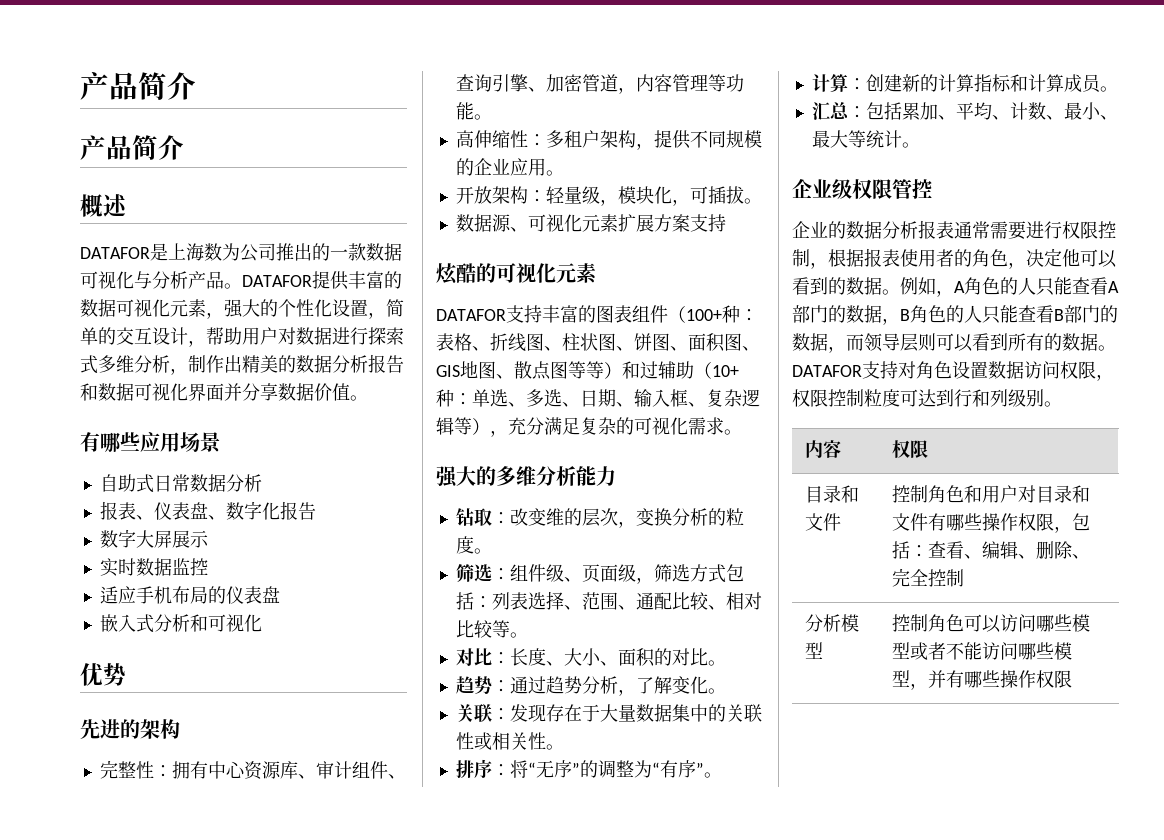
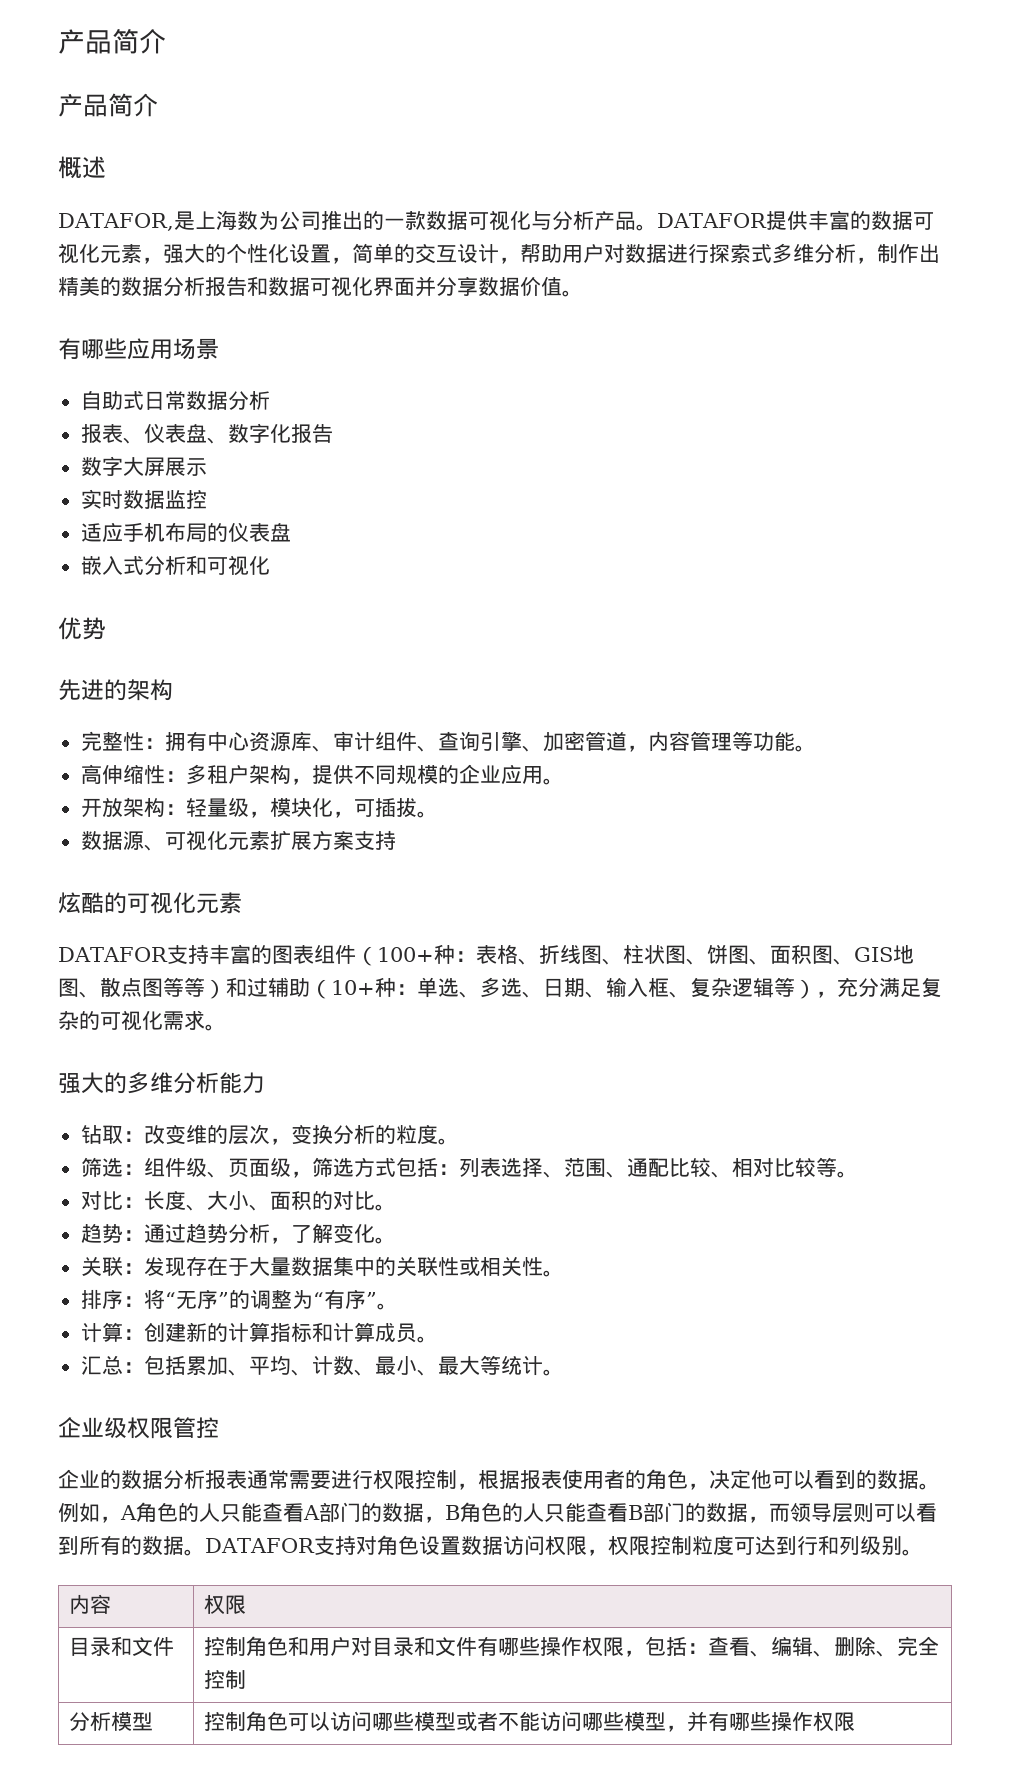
- DATAFOR是上海数为公司推出的一款数据可视化与分析产品。
+ DATAFOR,是上海数为公司推出的一款数据可视化与分析产品。

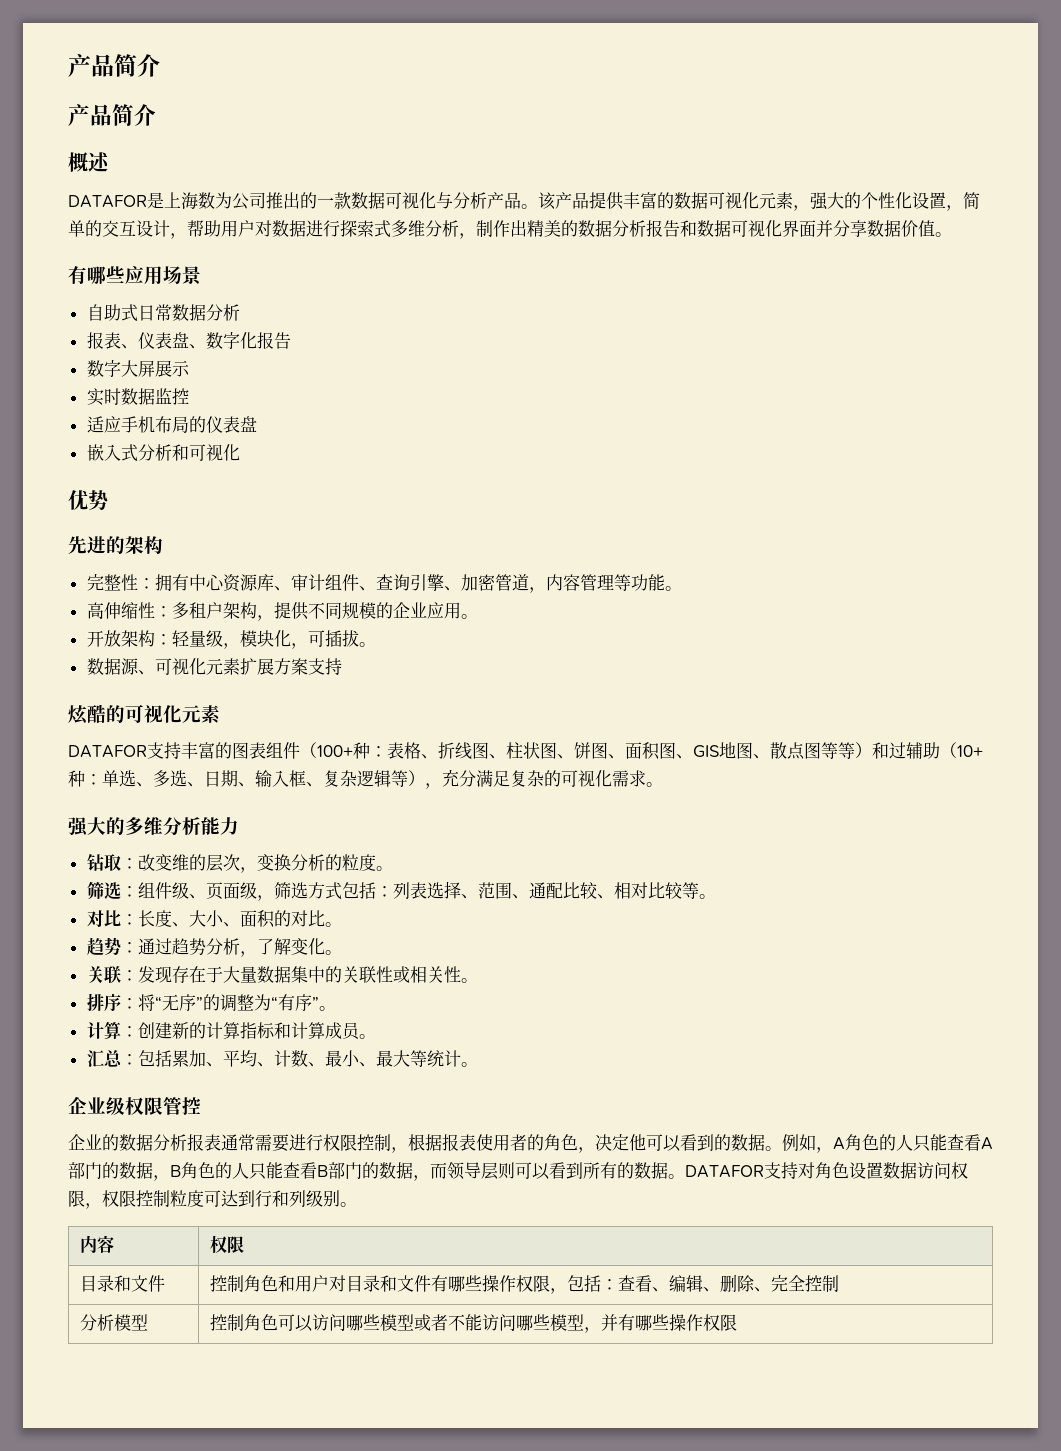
- DATAFOR,是上海数为公司推出的一款数据可视化与分析产品。
+ DATAFOR是上海数为公司推出的一款数据可视化与分析产品。
- DATAFOR提供丰富的数据可视化元素，强大的个性化设置，简单的交互设计，帮助用户对数据进行探索式多维分析，制作出精美的数据分析报告和数据可视化界面并分享数据价值。
+ 该产品提供丰富的数据可视化元素，强大的个性化设置，简单的交互设计，帮助用户对数据进行探索式多维分析，制作出精美的数据分析报告和数据可视化界面并分享数据价值。

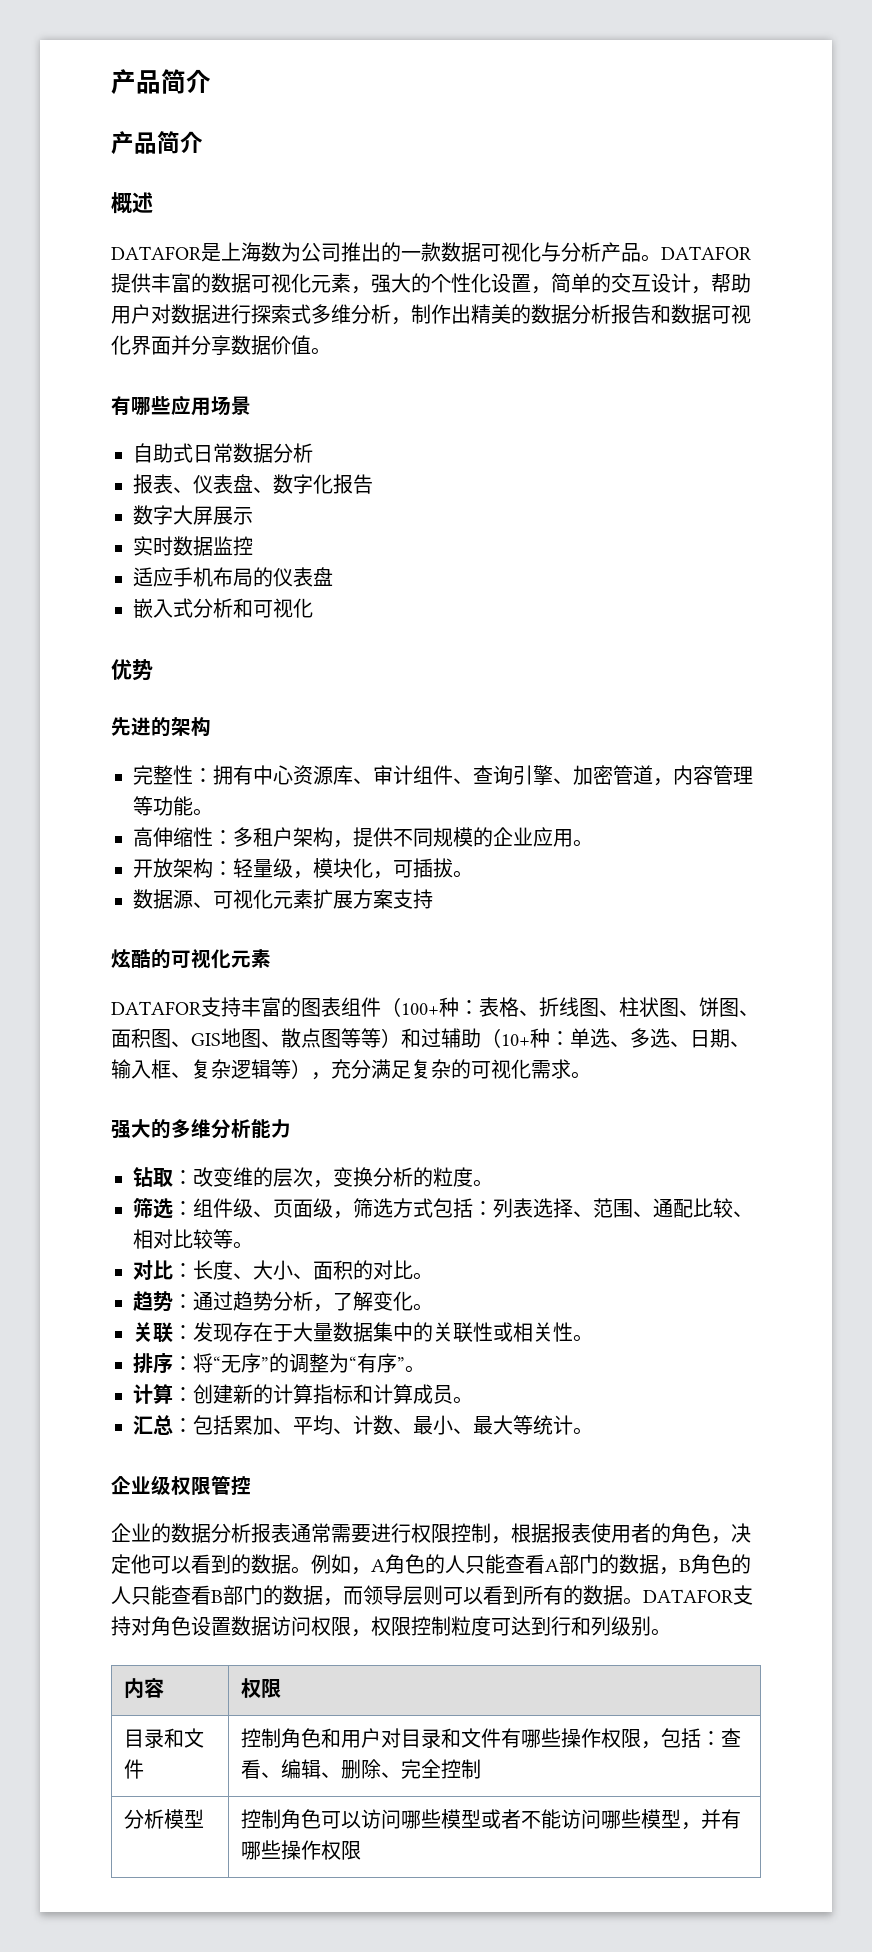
- 该产品提供丰富的数据可视化元素，强大的个性化设置，简单的交互设计，帮助用户对数据进行探索式多维分析，制作出精美的数据分析报告和数据可视化界面并分享数据价值。
+ DATAFOR提供丰富的数据可视化元素，强大的个性化设置，简单的交互设计，帮助用户对数据进行探索式多维分析，制作出精美的数据分析报告和数据可视化界面并分享数据价值。

